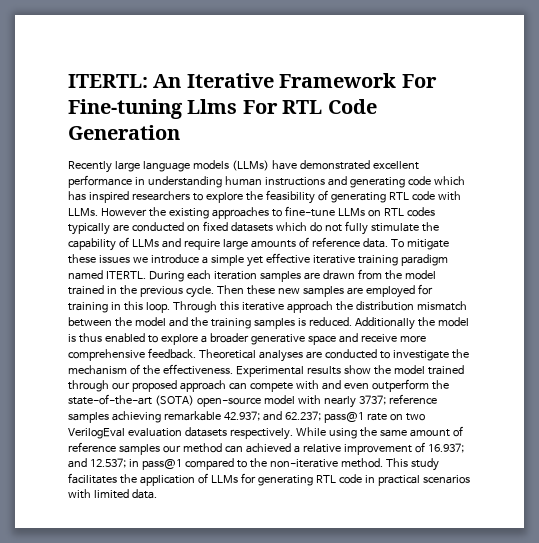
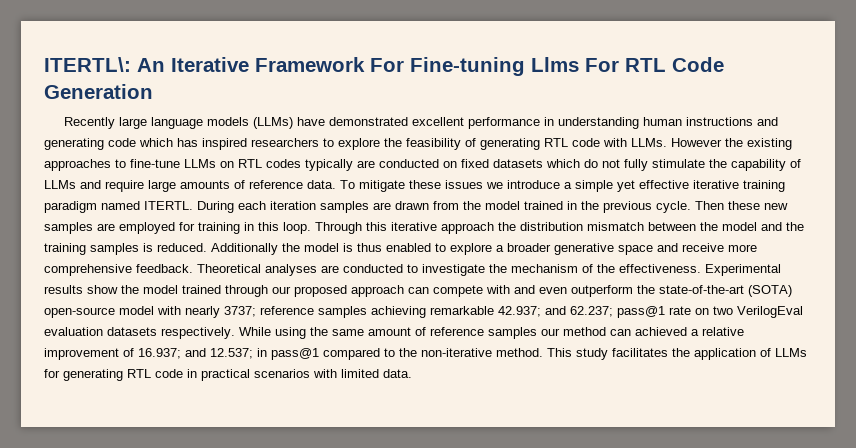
- ITERTL: An Iterative Framework For Fine-tuning Llms For RTL Code Generation
+ ITERTL\: An Iterative Framework For Fine-tuning Llms For RTL Code Generation

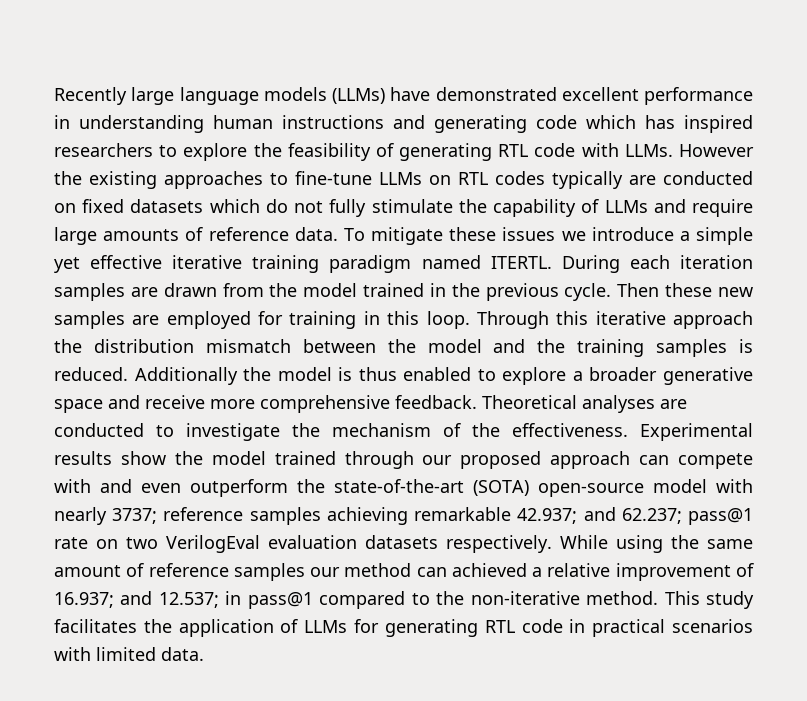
- ITERTL\: An Iterative Framework For Fine-tuning Llms For RTL Code Generation

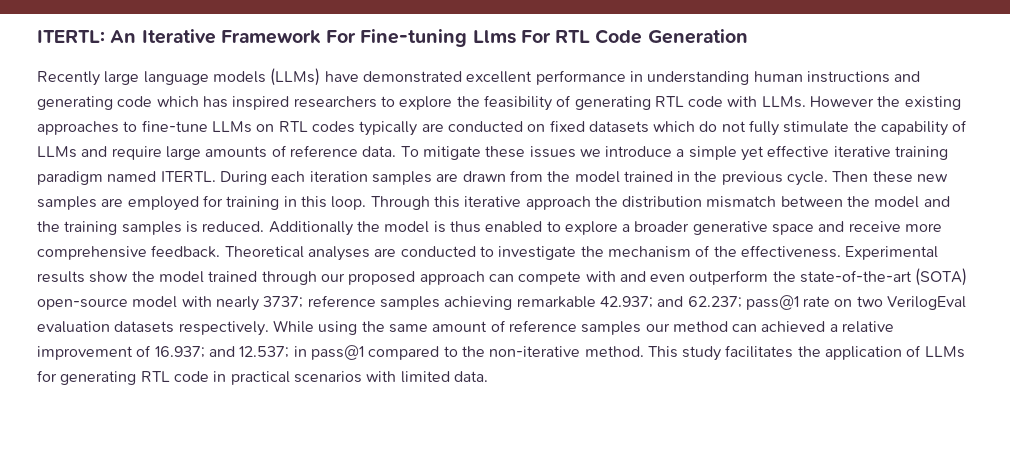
+ ITERTL: An Iterative Framework For Fine-tuning Llms For RTL Code Generation

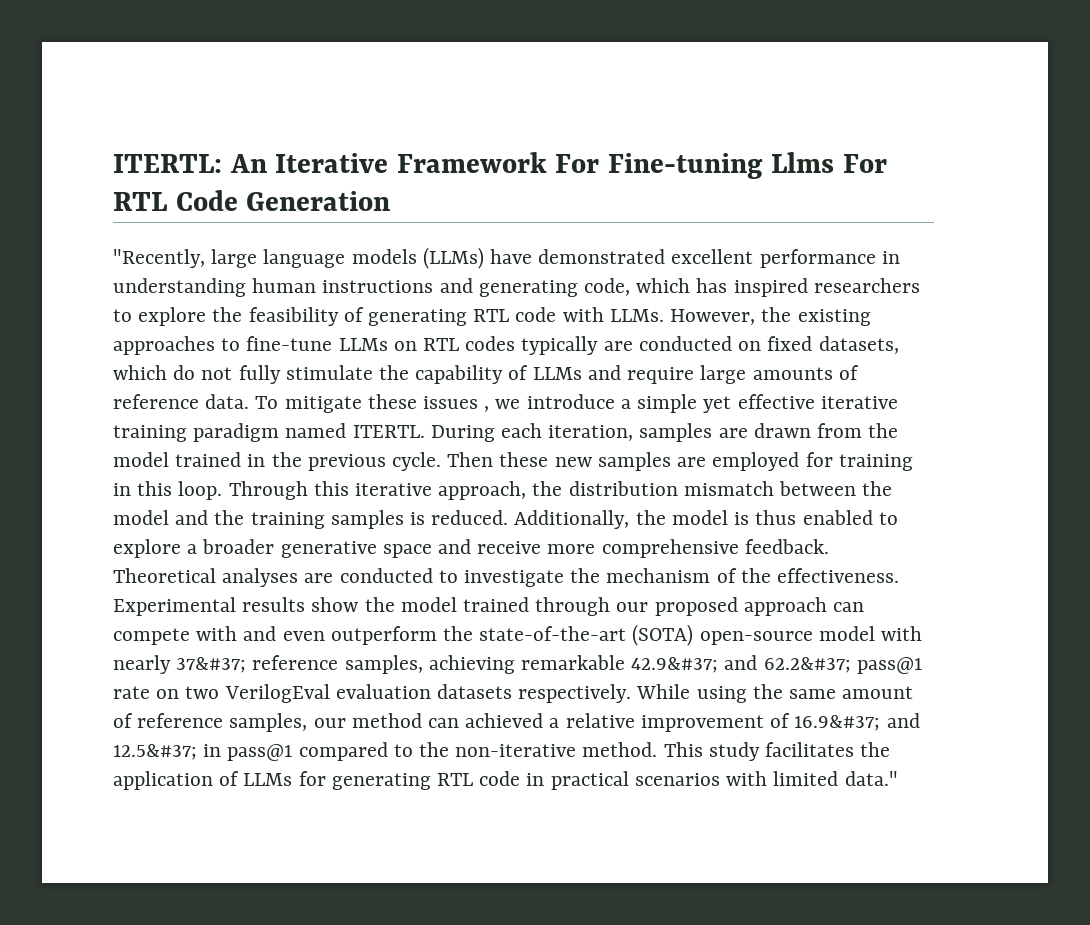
- Recently large language models (LLMs) have demonstrated excellent performance in understanding human instructions and generating code which has inspired researchers to explore the feasibility of generating RTL code with LLMs.
+ "Recently, large language models (LLMs) have demonstrated excellent performance in understanding human instructions and generating code, which has inspired researchers to explore the feasibility of generating RTL code with LLMs.
- However the existing approaches to fine-tune LLMs on RTL codes typically are conducted on fixed datasets which do not fully stimulate the capability of LLMs and require large amounts of reference data.
+ However, the existing approaches to fine-tune LLMs on RTL codes typically are conducted on fixed datasets, which do not fully stimulate the capability of LLMs and require large amounts of reference data.
- To mitigate these issues we introduce a simple yet effective iterative training paradigm named ITERTL.
+ To mitigate these issues , we introduce a simple yet effective iterative training paradigm named ITERTL.
- During each iteration samples are drawn from the model trained in the previous cycle.
+ During each iteration, samples are drawn from the model trained in the previous cycle.
- Through this iterative approach the distribution mismatch between the model and the training samples is reduced.
+ Through this iterative approach, the distribution mismatch between the model and the training samples is reduced.
- Additionally the model is thus enabled to explore a broader generative space and receive more comprehensive feedback.
+ Additionally, the model is thus enabled to explore a broader generative space and receive more comprehensive feedback.
- Experimental results show the model trained through our proposed approach can compete with and even outperform the state-of-the-art (SOTA) open-source model with nearly 3737; reference samples achieving remarkable 42.937; and 62.237; pass@1 rate on two VerilogEval evaluation datasets respectively.
+ Experimental results show the model trained through our proposed approach can compete with and even outperform the state-of-the-art (SOTA) open-source model with nearly 37&#37; reference samples, achieving remarkable 42.9&#37; and 62.2&#37; pass@1 rate on two VerilogEval evaluation datasets respectively.
- While using the same amount of reference samples our method can achieved a relative improvement of 16.937; and 12.537; in pass@1 compared to the non-iterative method.
+ While using the same amount of reference samples, our method can achieved a relative improvement of 16.9&#37; and 12.5&#37; in pass@1 compared to the non-iterative method.
- This study facilitates the application of LLMs for generating RTL code in practical scenarios with limited data.
+ This study facilitates the application of LLMs for generating RTL code in practical scenarios with limited data."

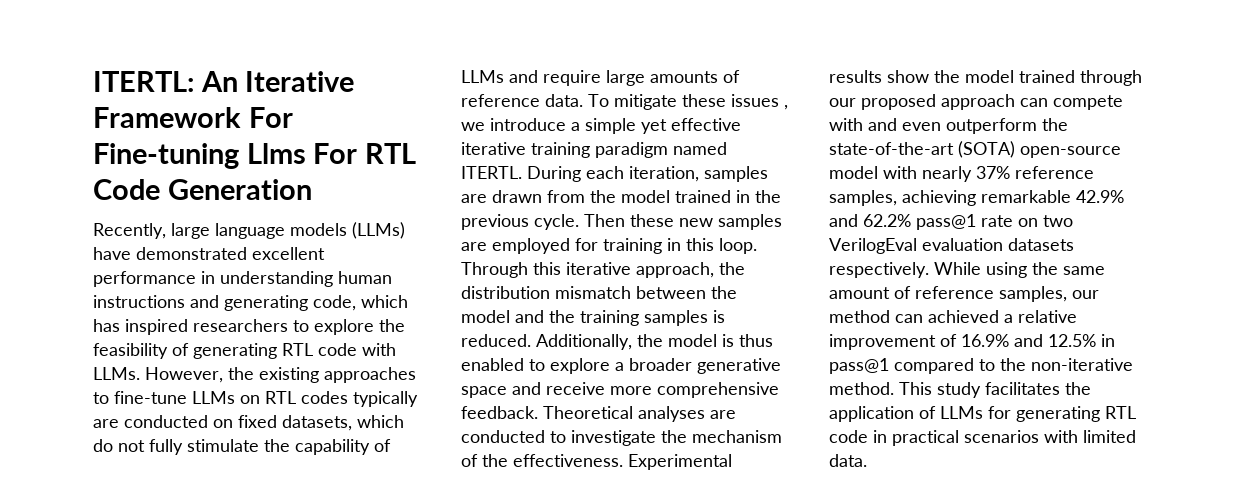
- "Recently, large language models (LLMs) have demonstrated excellent performance in understanding human instructions and generating code, which has inspired researchers to explore the feasibility of generating RTL code with LLMs.
+ Recently, large language models (LLMs) have demonstrated excellent performance in understanding human instructions and generating code, which has inspired researchers to explore the feasibility of generating RTL code with LLMs.
- Experimental results show the model trained through our proposed approach can compete with and even outperform the state-of-the-art (SOTA) open-source model with nearly 37&#37; reference samples, achieving remarkable 42.9&#37; and 62.2&#37; pass@1 rate on two VerilogEval evaluation datasets respectively.
+ Experimental results show the model trained through our proposed approach can compete with and even outperform the state-of-the-art (SOTA) open-source model with nearly 37% reference samples, achieving remarkable 42.9% and 62.2% pass@1 rate on two VerilogEval evaluation datasets respectively.
- While using the same amount of reference samples, our method can achieved a relative improvement of 16.9&#37; and 12.5&#37; in pass@1 compared to the non-iterative method.
+ While using the same amount of reference samples, our method can achieved a relative improvement of 16.9% and 12.5% in pass@1 compared to the non-iterative method.
- This study facilitates the application of LLMs for generating RTL code in practical scenarios with limited data."
+ This study facilitates the application of LLMs for generating RTL code in practical scenarios with limited data.

